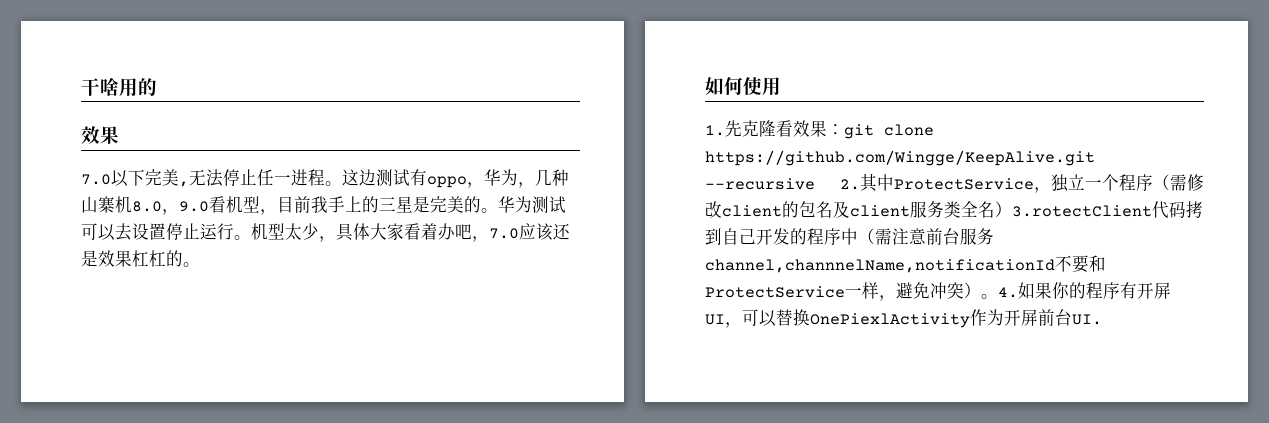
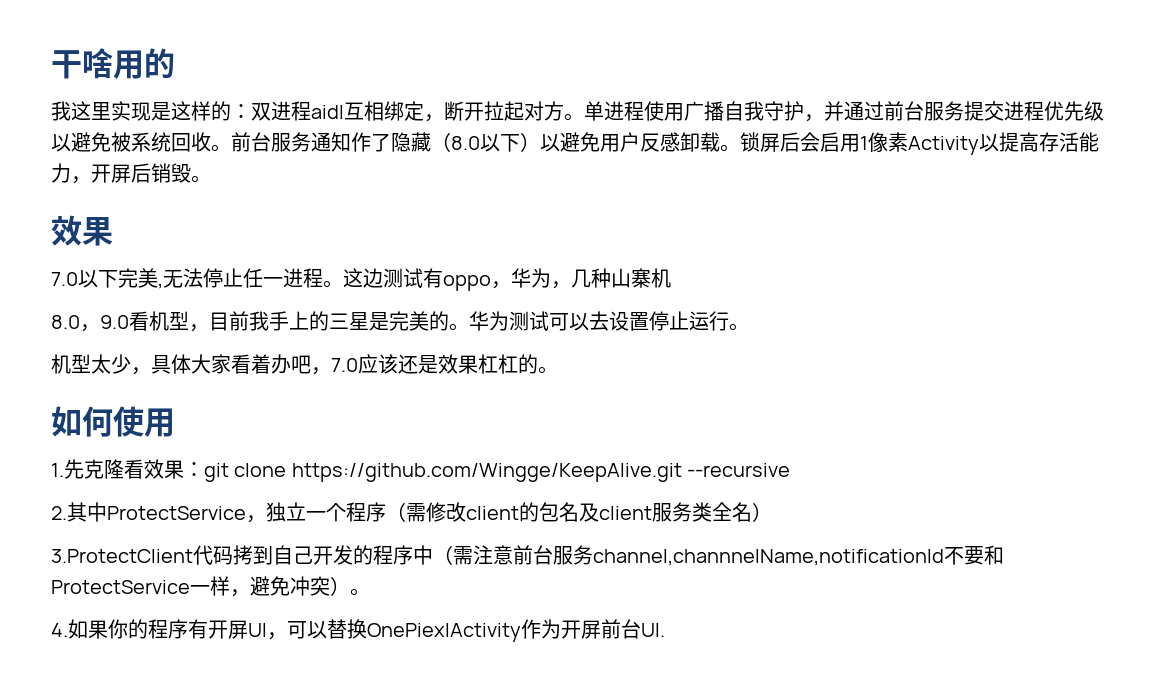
+ 我这里实现是这样的：双进程aidl互相绑定，断开拉起对方。单进程使用广播自我守护，并通过前台服务提交进程优先级以避免被系统回收。前台服务通知作了隐藏（8.0以下）以避免用户反感卸载。锁屏后会启用1像素Activity以提高存活能力，开屏后销毁。
- 这边测试有oppo，华为，几种山寨机8.0，9.0看机型，目前我手上的三星是完美的。
+ 这边测试有oppo，华为，几种山寨机
+ 8.0，9.0看机型，目前我手上的三星是完美的。
- 华为测试可以去设置停止运行。机型太少，具体大家看着办吧，7.0应该还是效果杠杠的。
+ 华为测试可以去设置停止运行。
+ 机型太少，具体大家看着办吧，7.0应该还是效果杠杠的。
- 1.先克隆看效果：git clone https://github.com/Wingge/KeepAlive.git --recursive 2.其中ProtectService，独立一个程序（需修改client的包名及client服务类全名）3.rotectClient代码拷到自己开发的程序中（需注意前台服务channel,channnelName,notificationId不要和ProtectService一样，避免冲突）。4.如果你的程序有开屏UI，可以替换OnePiexlActivity作为开屏前台UI.
+ 1.先克隆看效果：git clone https://github.com/Wingge/KeepAlive.git --recursive
+ 2.其中ProtectService，独立一个程序（需修改client的包名及client服务类全名）
+ 3.ProtectClient代码拷到自己开发的程序中（需注意前台服务channel,channnelName,notificationId不要和ProtectService一样，避免冲突）。
+ 4.如果你的程序有开屏UI，可以替换OnePiexlActivity作为开屏前台UI.

